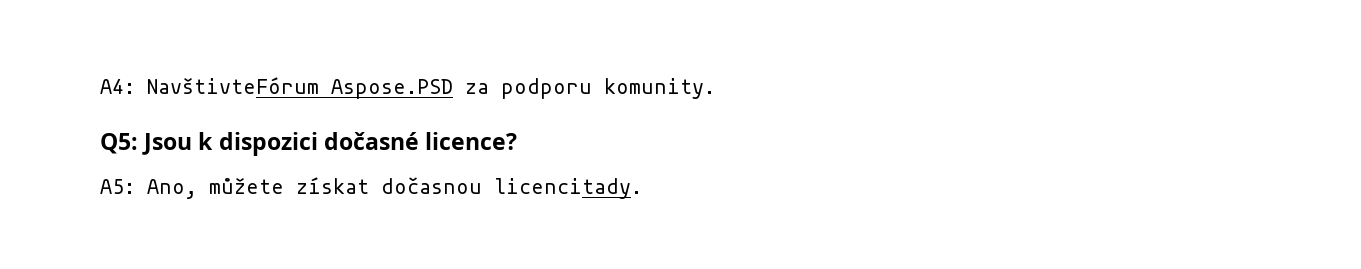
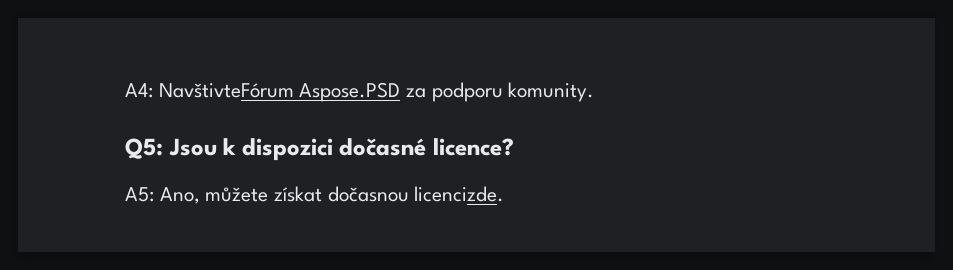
- A5: Ano, můžete získat dočasnou licencitady.
+ A5: Ano, můžete získat dočasnou licencizde.

